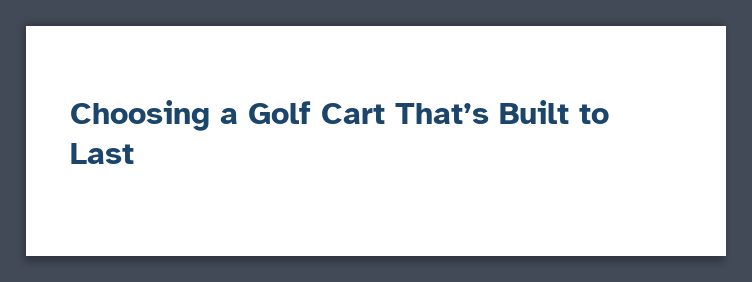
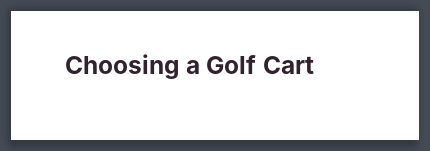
- Choosing a Golf Cart That’s Built to Last
+ Choosing a Golf Cart

